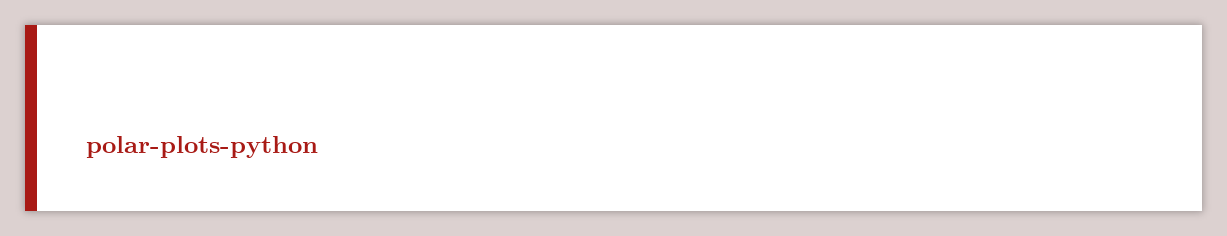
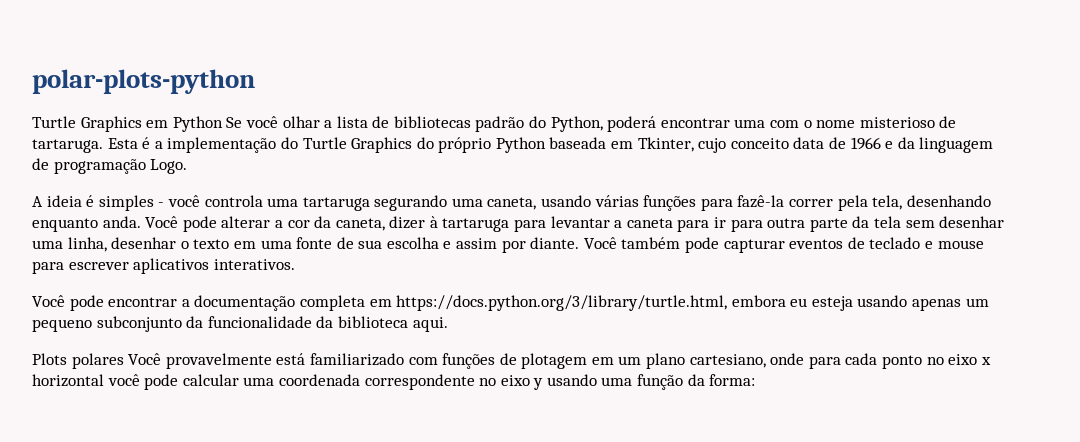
+ Turtle Graphics em Python Se você olhar a lista de bibliotecas padrão do Python, poderá encontrar uma com o nome misterioso de tartaruga. Esta é a implementação do Turtle Graphics do próprio Python baseada em Tkinter, cujo conceito data de 1966 e da linguagem de programação Logo.
+ A ideia é simples - você controla uma tartaruga segurando uma caneta, usando várias funções para fazê-la correr pela tela, desenhando enquanto anda. Você pode alterar a cor da caneta, dizer à tartaruga para levantar a caneta para ir para outra parte da tela sem desenhar uma linha, desenhar o texto em uma fonte de sua escolha e assim por diante. Você também pode capturar eventos de teclado e mouse para escrever aplicativos interativos.
+ Você pode encontrar a documentação completa em https://docs.python.org/3/library/turtle.html, embora eu esteja usando apenas um pequeno subconjunto da funcionalidade da biblioteca aqui.
+ Plots polares Você provavelmente está familiarizado com funções de plotagem em um plano cartesiano, onde para cada ponto no eixo x horizontal você pode calcular uma coordenada correspondente no eixo y usando uma função da forma:

